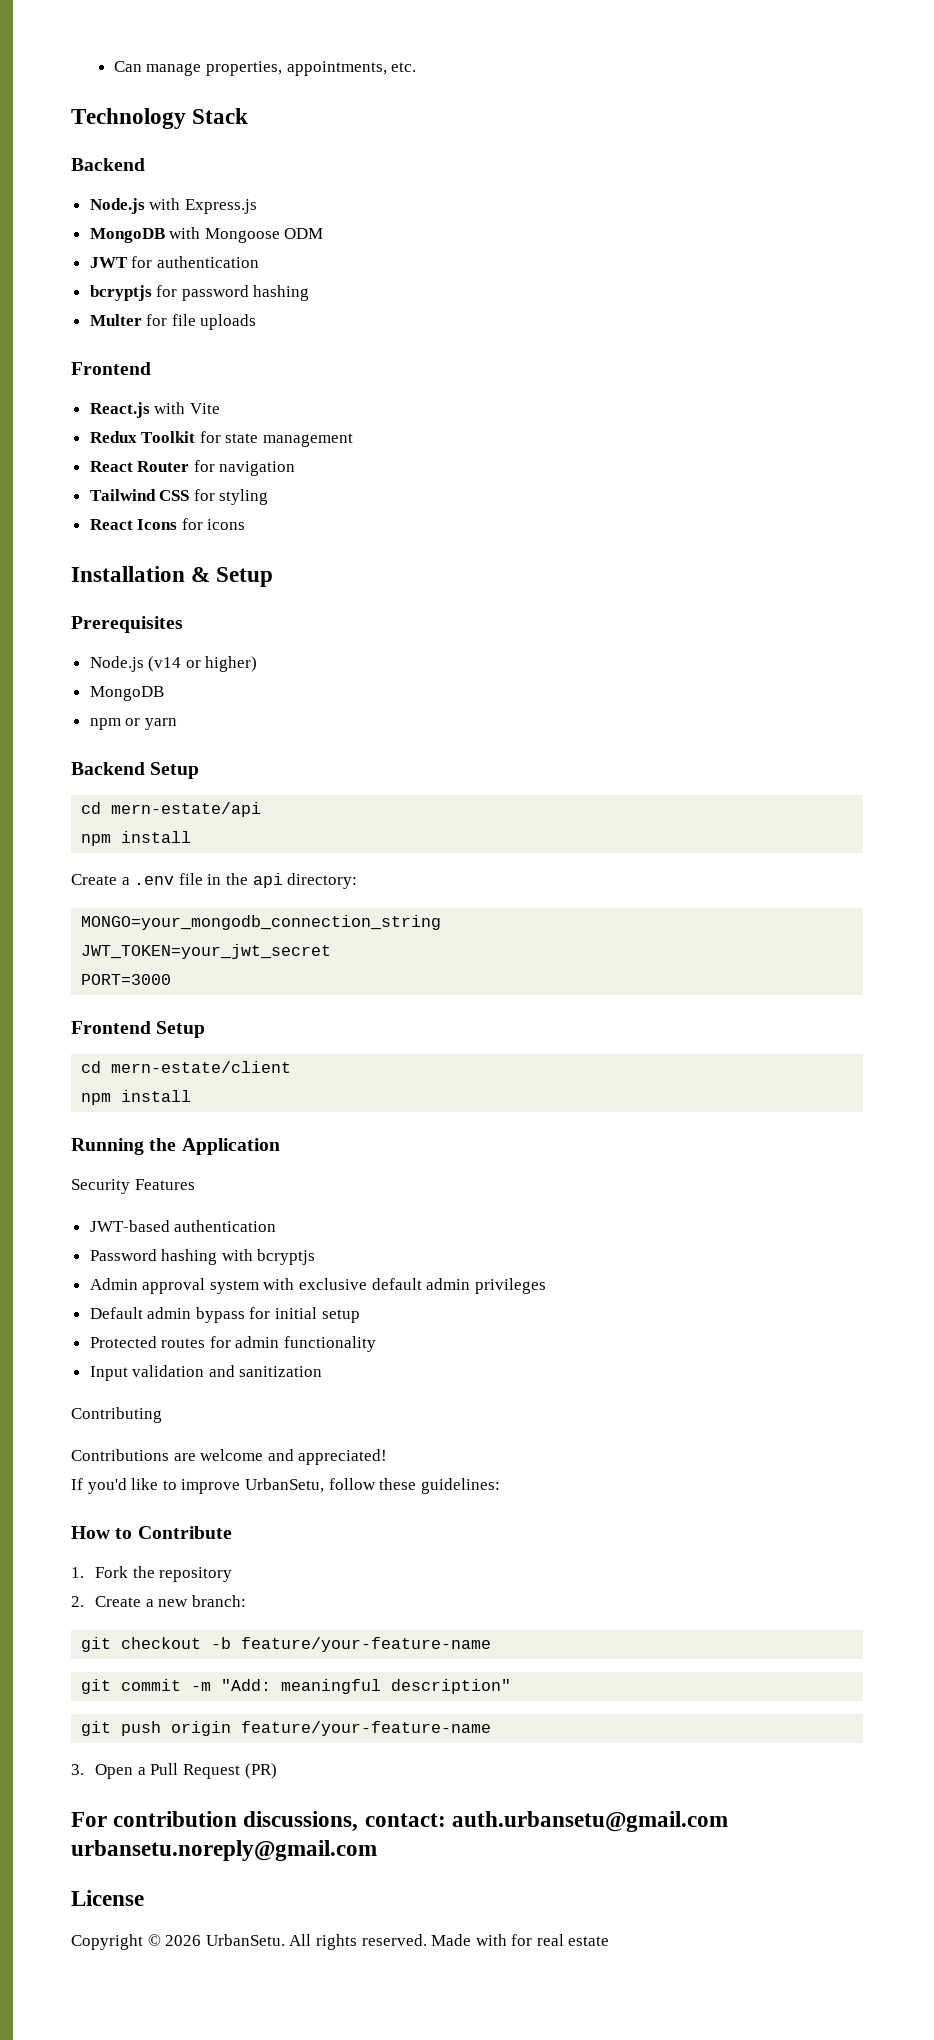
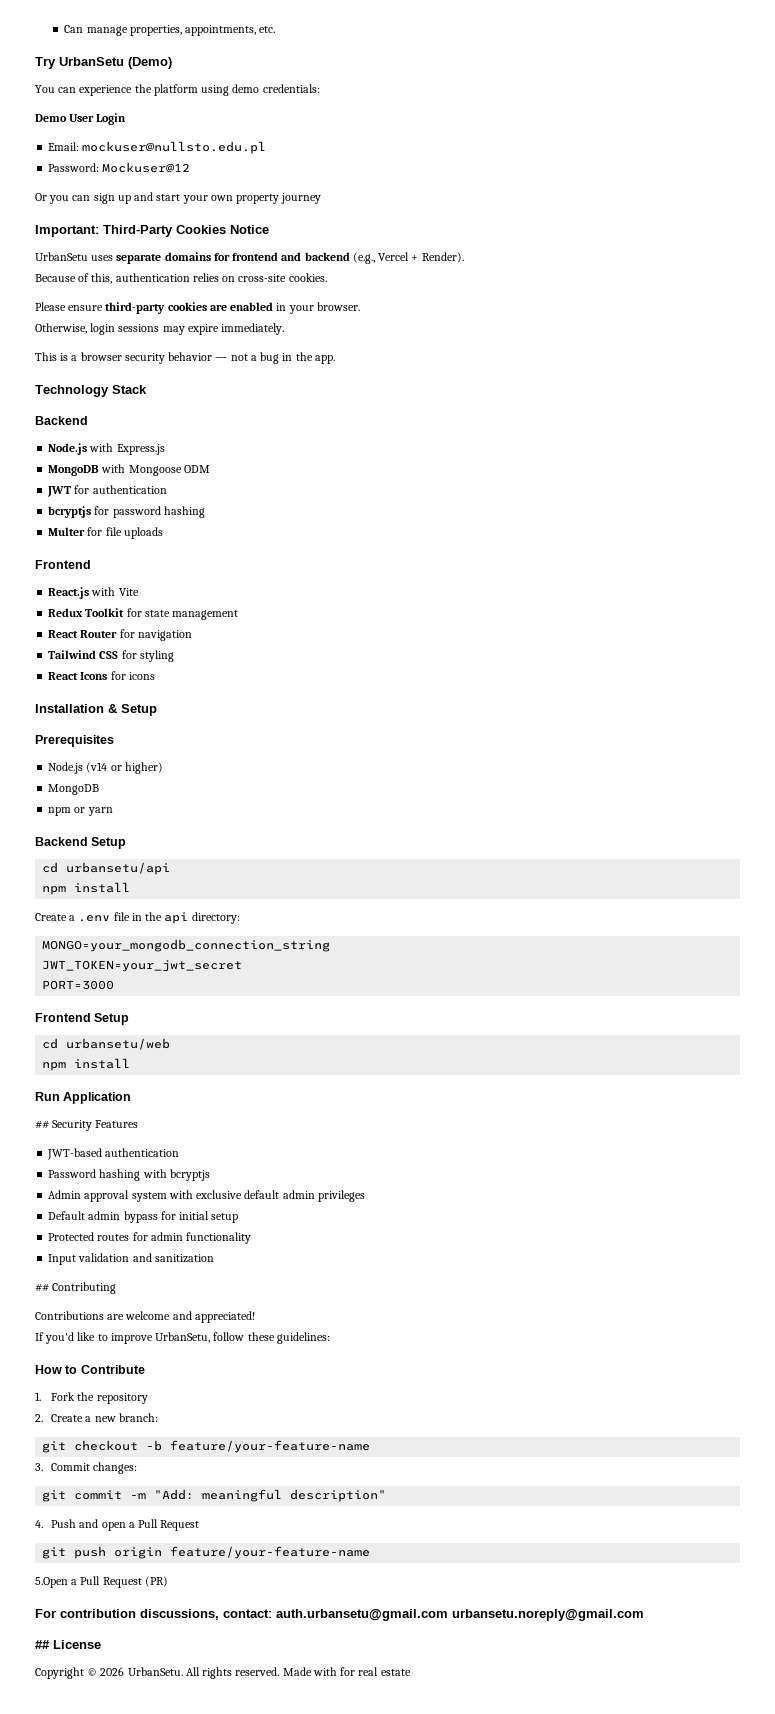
+ Try UrbanSetu (Demo)
+ You can experience the platform using demo credentials:
+ Demo User Login
+ Email: mockuser@nullsto.edu.pl
+ Password: Mockuser@12
+ Or you can sign up and start your own property journey
+ Important: Third-Party Cookies Notice
+ UrbanSetu uses separate domains for frontend and backend (e.g., Vercel + Render).
+ Because of this, authentication relies on cross-site cookies.
+ Please ensure third-party cookies are enabled in your browser.
+ Otherwise, login sessions may expire immediately.
+ This is a browser security behavior — not a bug in the app.
- cd mern-estate/api
+ cd urbansetu/api
- cd mern-estate/client
+ cd urbansetu/web
  npm install
- Running the Application
+ Run Application
- Security Features
+ ## Security Features
- Contributing
+ ## Contributing
+ 3. Commit changes:
+ 4. Push and open a Pull Request
- 3. Open a Pull Request (PR)
+ 5.Open a Pull Request (PR)
- License
+ ## License

